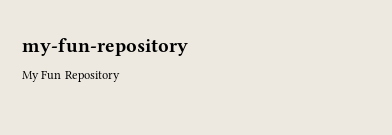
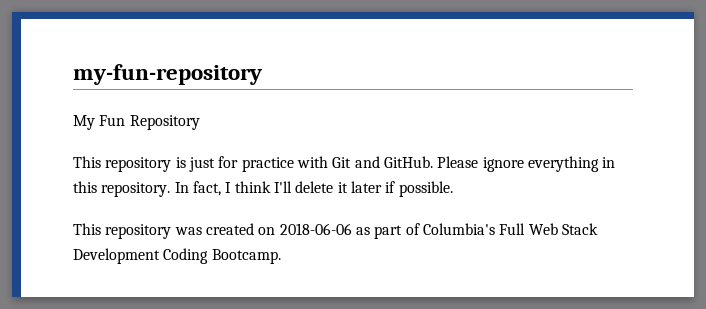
+ This repository is just for practice with Git and GitHub. Please ignore everything in this repository. In fact, I think I'll delete it later if possible.
+ This repository was created on 2018-06-06 as part of Columbia's Full Web Stack Development Coding Bootcamp.

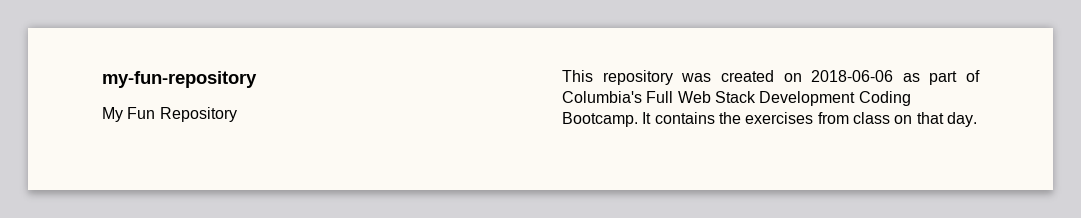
- This repository is just for practice with Git and GitHub. Please ignore everything in this repository. In fact, I think I'll delete it later if possible.
+ It contains the exercises from class on that day.

